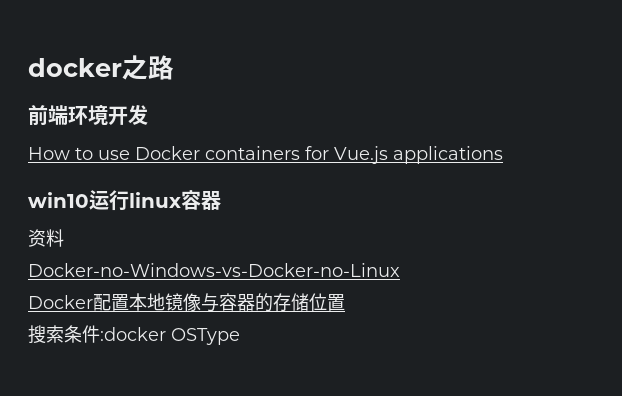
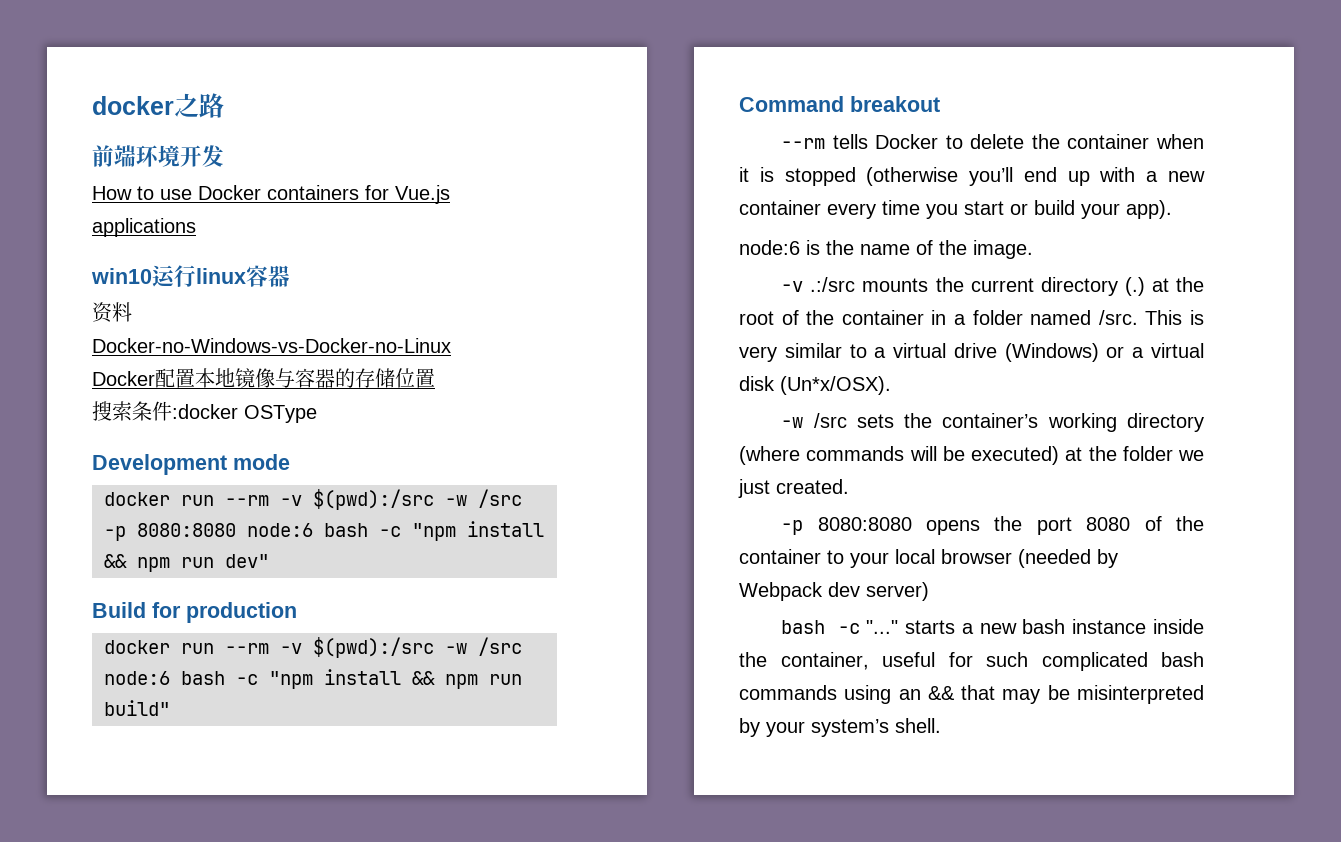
+ Development mode
+ docker run --rm -v $(pwd):/src -w /src -p 8080:8080 node:6 bash -c "npm install && npm run dev"
+ Build for production
+ docker run --rm -v $(pwd):/src -w /src node:6 bash -c "npm install && npm run build"
+ Command breakout
+ --rm tells Docker to delete the container when it is stopped (otherwise you’ll end up with a new container every time you start or build your app).
+ node:6 is the name of the image.
+ -v .:/src mounts the current directory (.) at the root of the container in a folder named /src. This is very similar to a virtual drive (Windows) or a virtual disk (Un*x/OSX).
+ -w /src sets the container’s working directory (where commands will be executed) at the folder we just created.
+ -p 8080:8080 opens the port 8080 of the container to your local browser (needed by Webpack dev server)
+ bash -c "..." starts a new bash instance inside the container, useful for such complicated bash commands using an && that may be misinterpreted by your system’s shell.

